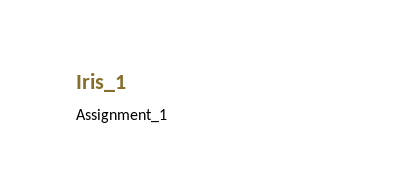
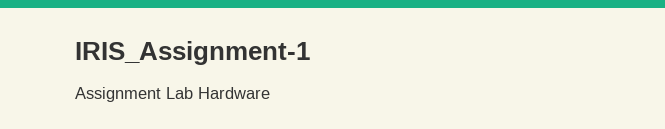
- Iris_1
- Assignment_1
+ IRIS_Assignment-1
+ Assignment Lab Hardware

